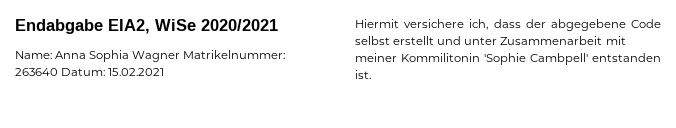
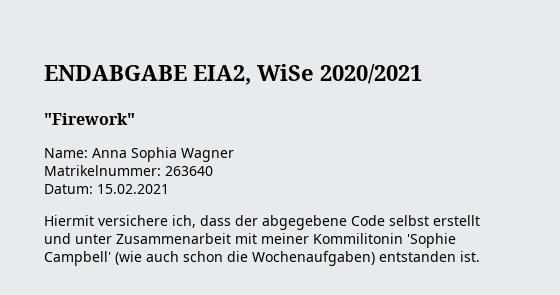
- Endabgabe EIA2, WiSe 2020/2021
+ ENDABGABE EIA2, WiSe 2020/2021
+ "Firework"
- Name: Anna Sophia Wagner Matrikelnummer: 263640 Datum: 15.02.2021
+ Name: Anna Sophia Wagner
+ Matrikelnummer: 263640
+ Datum: 15.02.2021
- Hiermit versichere ich, dass der abgegebene Code selbst erstellt und unter Zusammenarbeit mit meiner Kommilitonin 'Sophie Cambpell' entstanden ist.
+ Hiermit versichere ich, dass der abgegebene Code selbst erstellt und unter Zusammenarbeit mit meiner Kommilitonin 'Sophie Campbell' (wie auch schon die Wochenaufgaben) entstanden ist.

